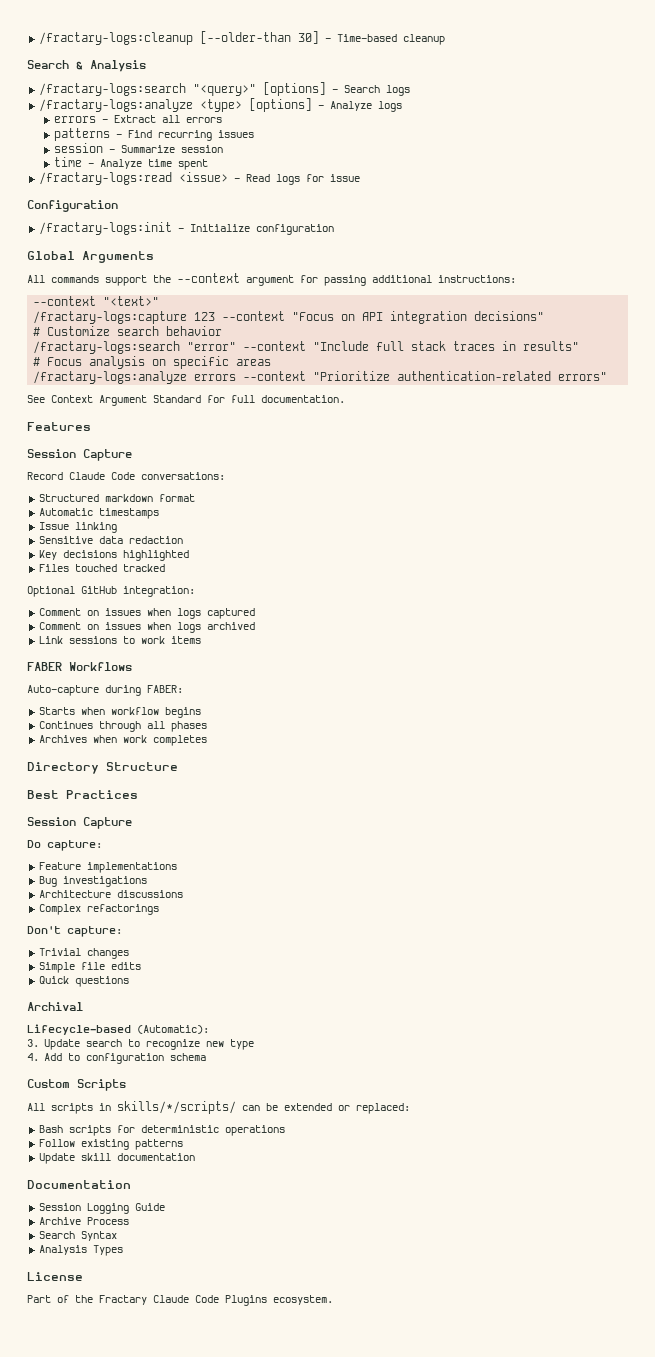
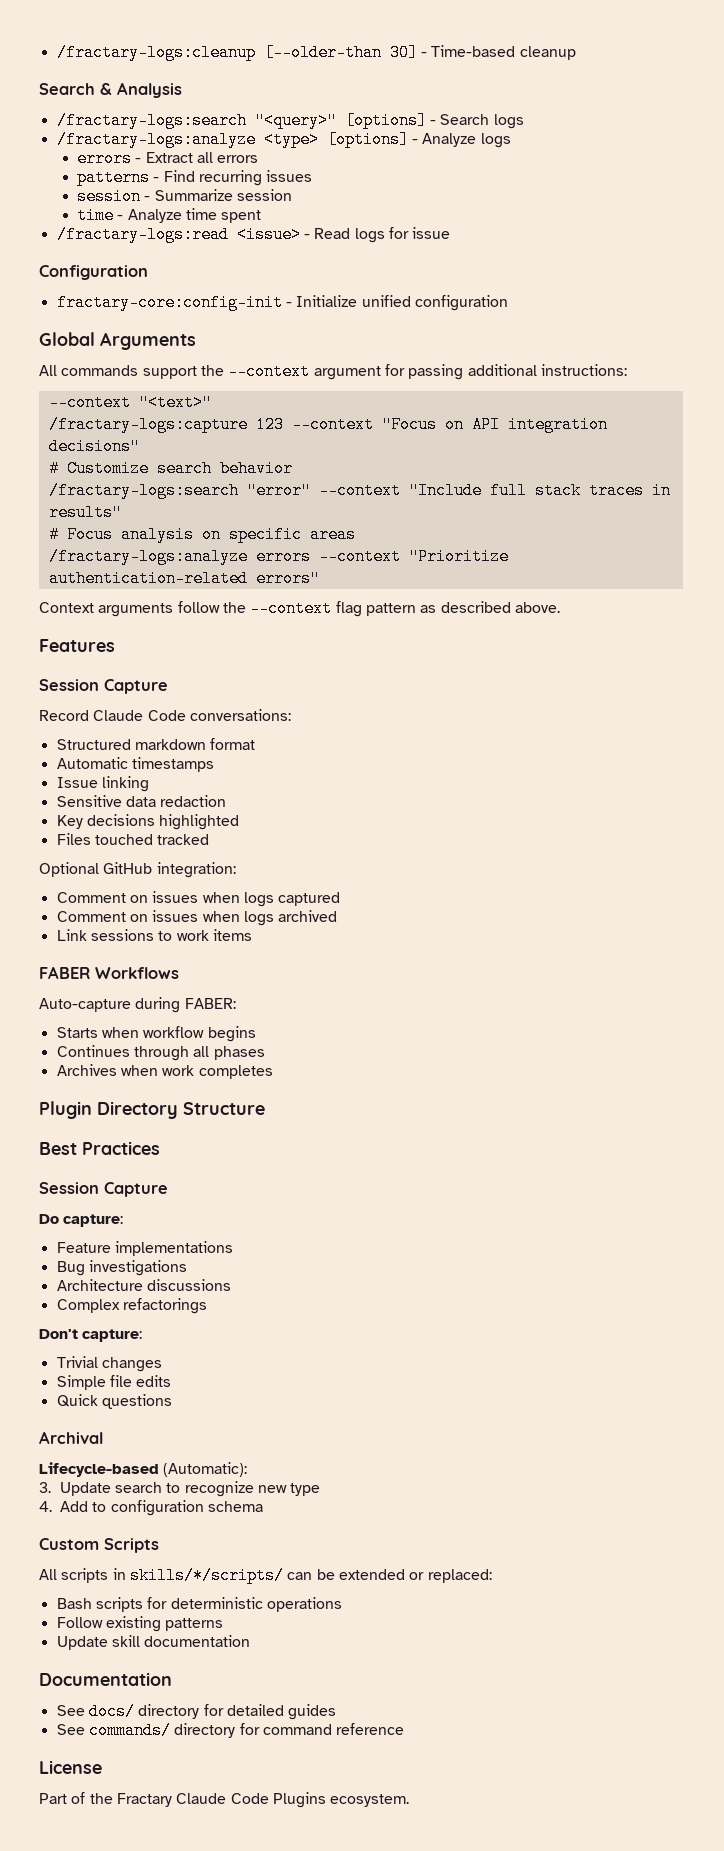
- /fractary-logs:init - Initialize configuration
+ fractary-core:config-init - Initialize unified configuration
- See Context Argument Standard for full documentation.
+ Context arguments follow the --context flag pattern as described above.
- Directory Structure
+ Plugin Directory Structure
- Session Logging Guide
- Archive Process
- Search Syntax
- Analysis Types
+ See docs/ directory for detailed guides
+ See commands/ directory for command reference

